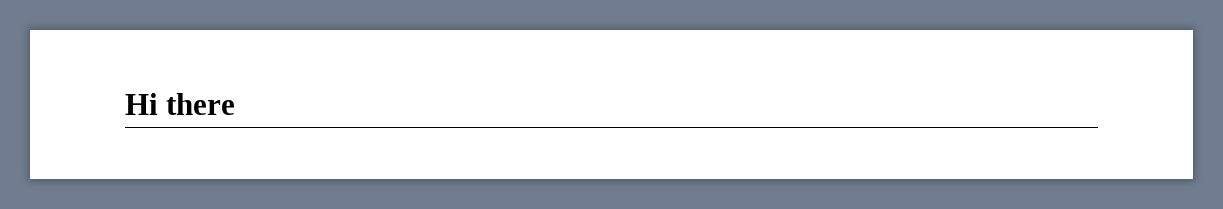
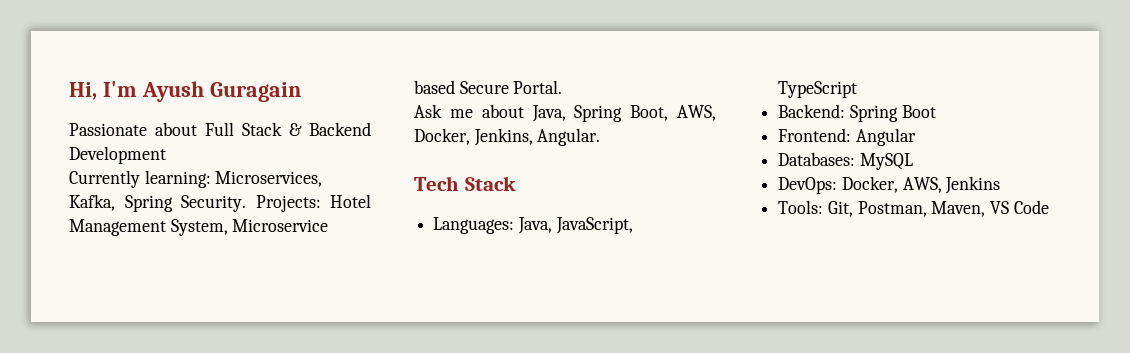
- Hi there
+ Hi, I'm Ayush Guragain
+ Passionate about Full Stack & Backend Development
+ Currently learning: Microservices, Kafka, Spring Security. Projects: Hotel Management System, Microservice based Secure Portal.
+ Ask me about Java, Spring Boot, AWS, Docker, Jenkins, Angular.
+ Tech Stack
+ Languages: Java, JavaScript, TypeScript
+ Backend: Spring Boot
+ Frontend: Angular
+ Databases: MySQL
+ DevOps: Docker, AWS, Jenkins
+ Tools: Git, Postman, Maven, VS Code

